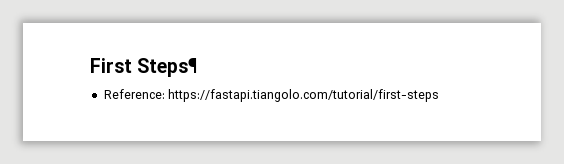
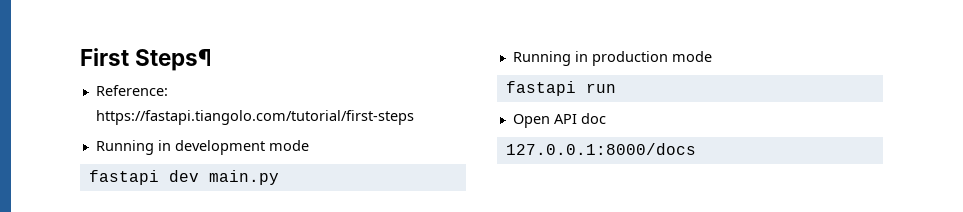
+ Running in development mode
+ fastapi dev main.py
+ Running in production mode
+ fastapi run
+ Open API doc
+ 127.0.0.1:8000/docs

